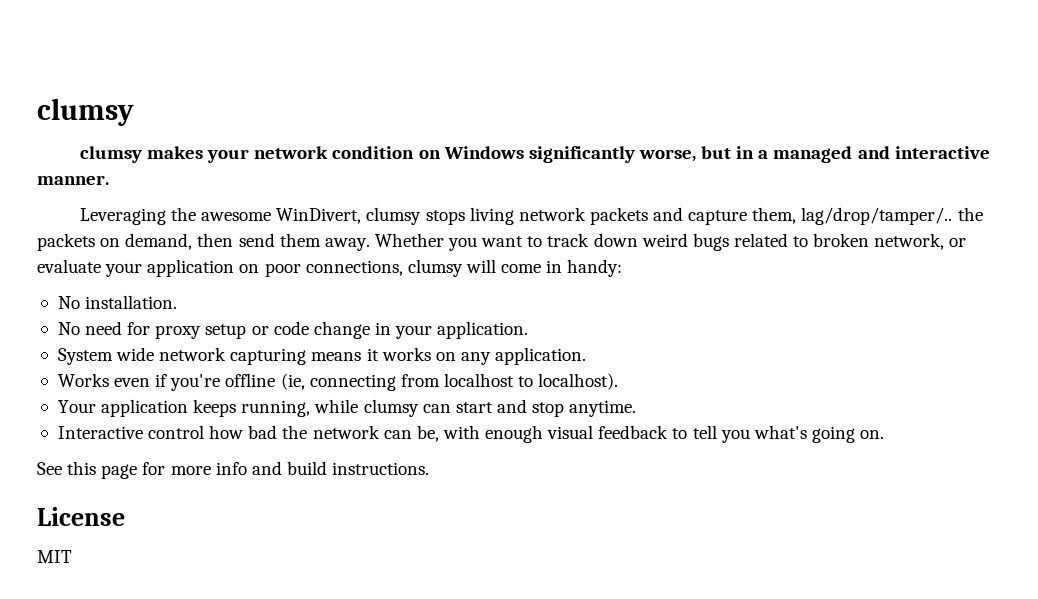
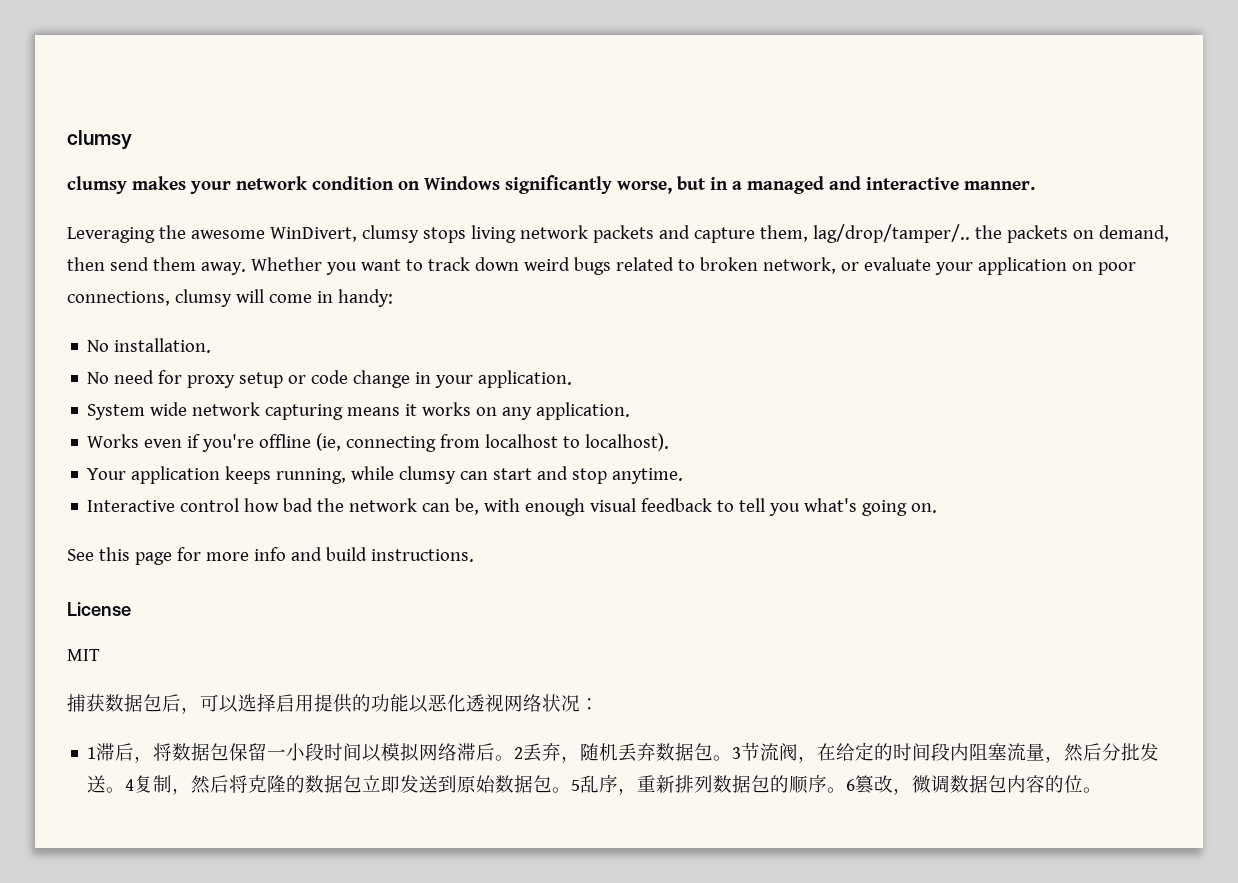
+ 捕获数据包后，可以选择启用提供的功能以恶化透视网络状况：
+ 1滞后，将数据包保留一小段时间以模拟网络滞后。2丢弃，随机丢弃数据包。3节流阀，在给定的时间段内阻塞流量，然后分批发送。4复制，然后将克隆的数据包立即发送到原始数据包。5乱序，重新排列数据包的顺序。6篡改，微调数据包内容的位。

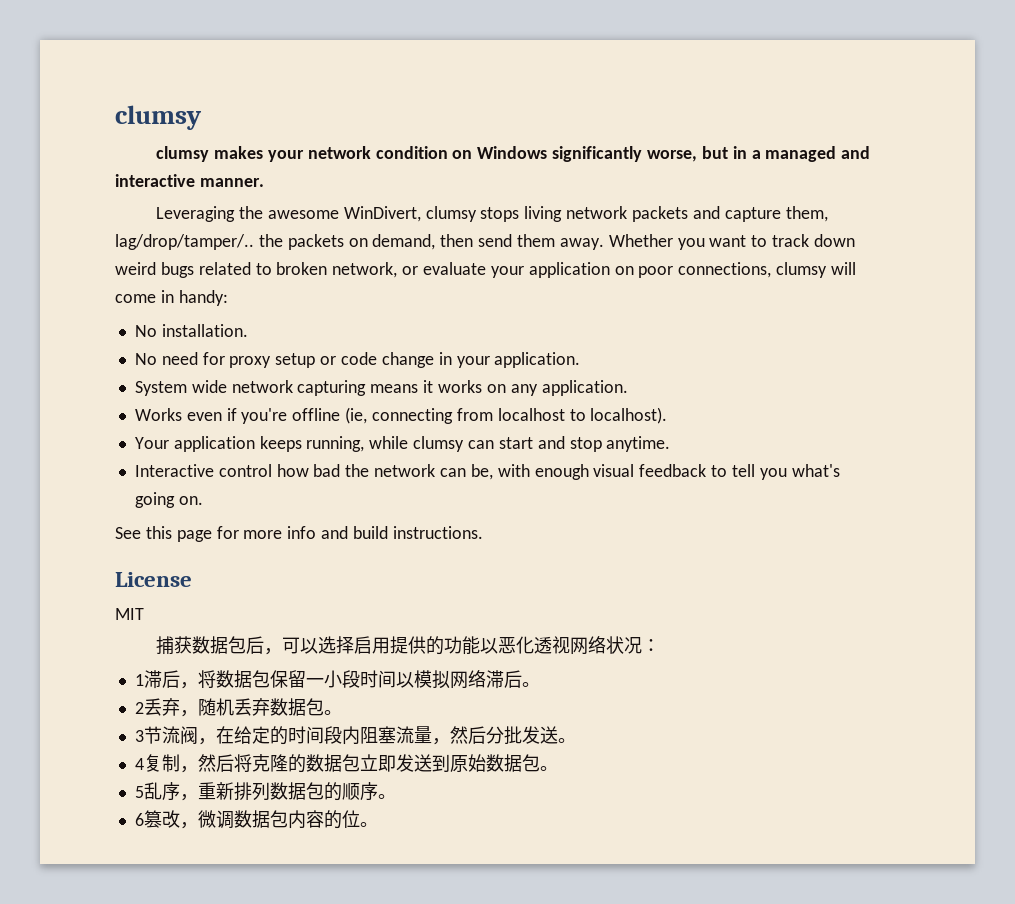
- 1滞后，将数据包保留一小段时间以模拟网络滞后。2丢弃，随机丢弃数据包。3节流阀，在给定的时间段内阻塞流量，然后分批发送。4复制，然后将克隆的数据包立即发送到原始数据包。5乱序，重新排列数据包的顺序。6篡改，微调数据包内容的位。
+ 1滞后，将数据包保留一小段时间以模拟网络滞后。
+ 2丢弃，随机丢弃数据包。
+ 3节流阀，在给定的时间段内阻塞流量，然后分批发送。
+ 4复制，然后将克隆的数据包立即发送到原始数据包。
+ 5乱序，重新排列数据包的顺序。
+ 6篡改，微调数据包内容的位。

